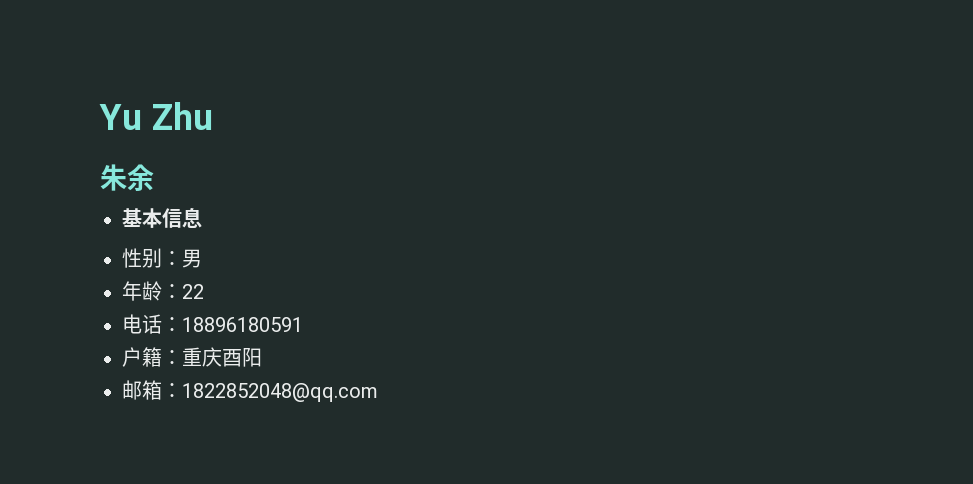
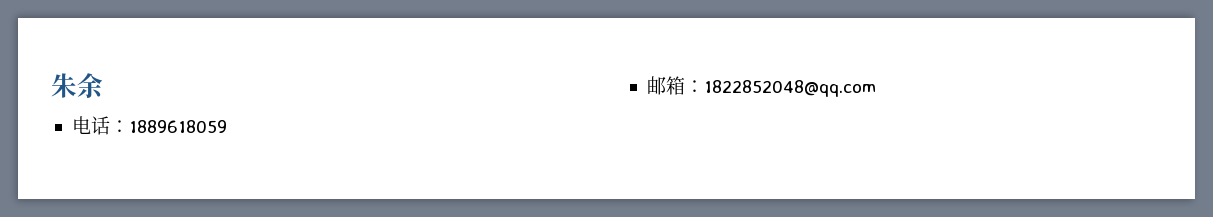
- Yu Zhu
- 基本信息
- 性别：男
- 年龄：22
- 电话：18896180591
- 户籍：重庆酉阳
+ 电话：1889618059

